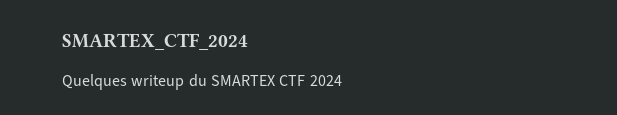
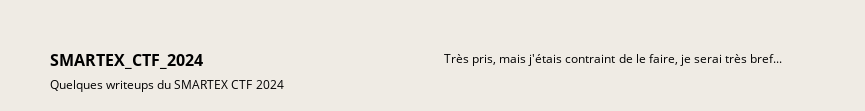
- Quelques writeup du SMARTEX CTF 2024
+ Quelques writeups du SMARTEX CTF 2024
+ Très pris, mais j'étais contraint de le faire, je serai très bref...

